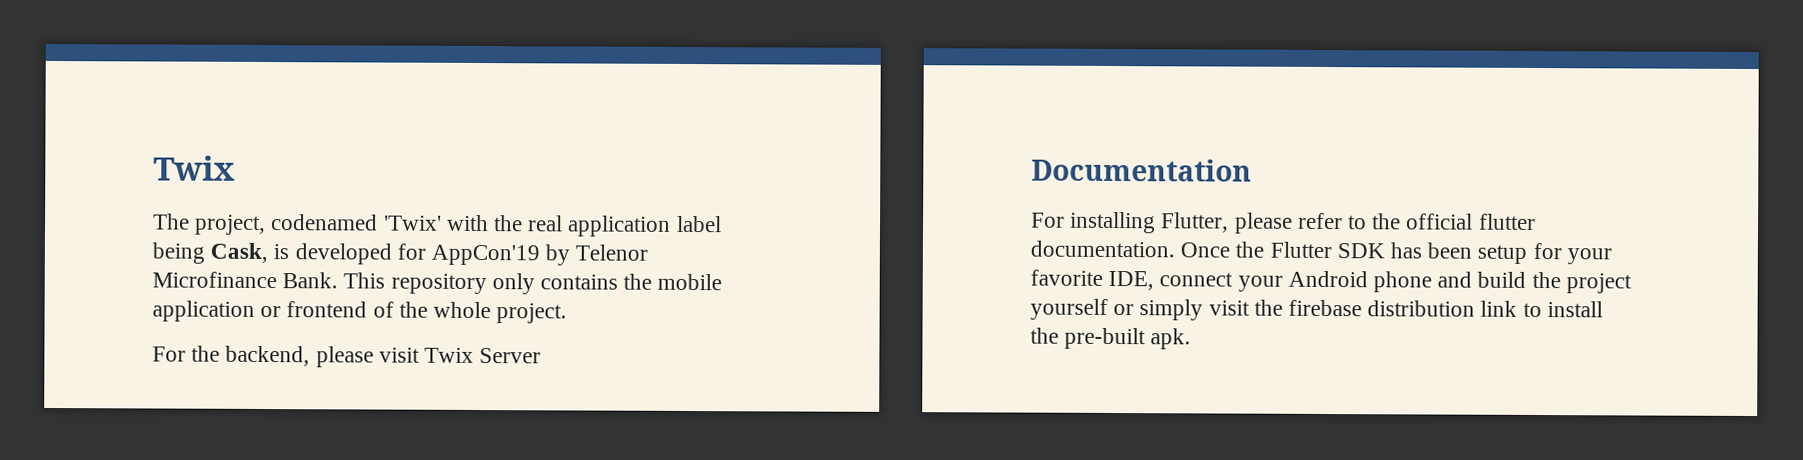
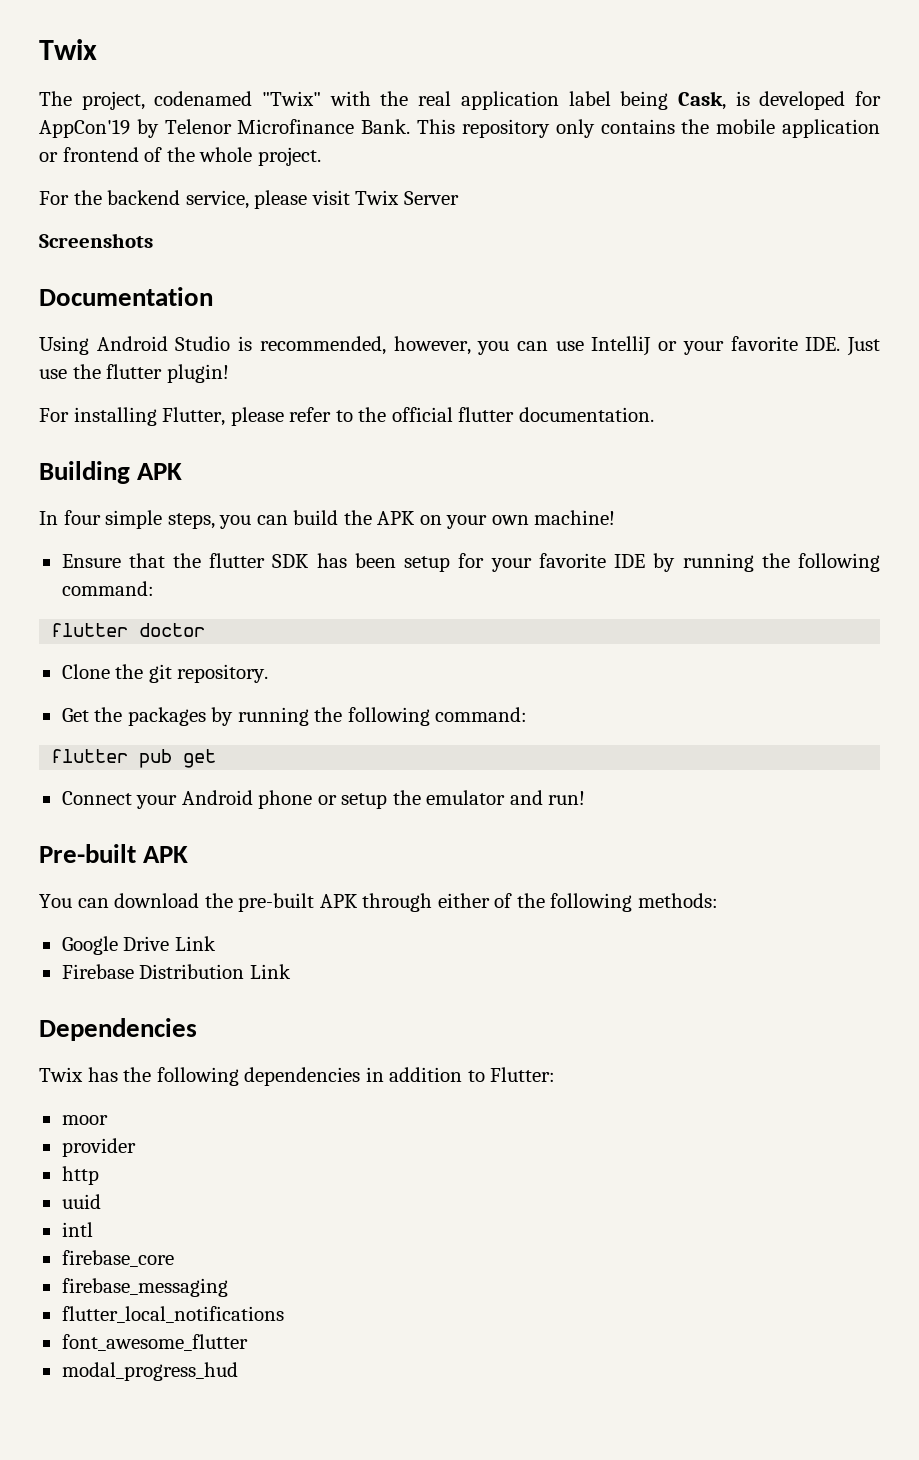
- The project, codenamed 'Twix' with the real application label being Cask, is developed for AppCon'19 by Telenor Microfinance Bank.
+ The project, codenamed "Twix" with the real application label being Cask, is developed for AppCon'19 by Telenor Microfinance Bank.
- For the backend, please visit Twix Server
+ For the backend service, please visit Twix Server
+ Screenshots
+ Using Android Studio is recommended, however, you can use IntelliJ or your favorite IDE. Just use the flutter plugin!
- For installing Flutter, please refer to the official flutter documentation. Once the Flutter SDK has been setup for your favorite IDE, connect your Android phone and build the project yourself or simply visit the firebase distribution link to install the pre-built apk.
+ For installing Flutter, please refer to the official flutter documentation.
+ Building APK
+ In four simple steps, you can build the APK on your own machine!
+ Ensure that the flutter SDK has been setup for your favorite IDE by running the following command:
+ flutter doctor
+ Clone the git repository.
+ Get the packages by running the following command:
+ flutter pub get
+ Connect your Android phone or setup the emulator and run!
+ Pre-built APK
+ You can download the pre-built APK through either of the following methods:
+ Google Drive Link
+ Firebase Distribution Link
+ Dependencies
+ Twix has the following dependencies in addition to Flutter:
+ moor
+ provider
+ http
+ uuid
+ intl
+ firebase_core
+ firebase_messaging
+ flutter_local_notifications
+ font_awesome_flutter
+ modal_progress_hud

